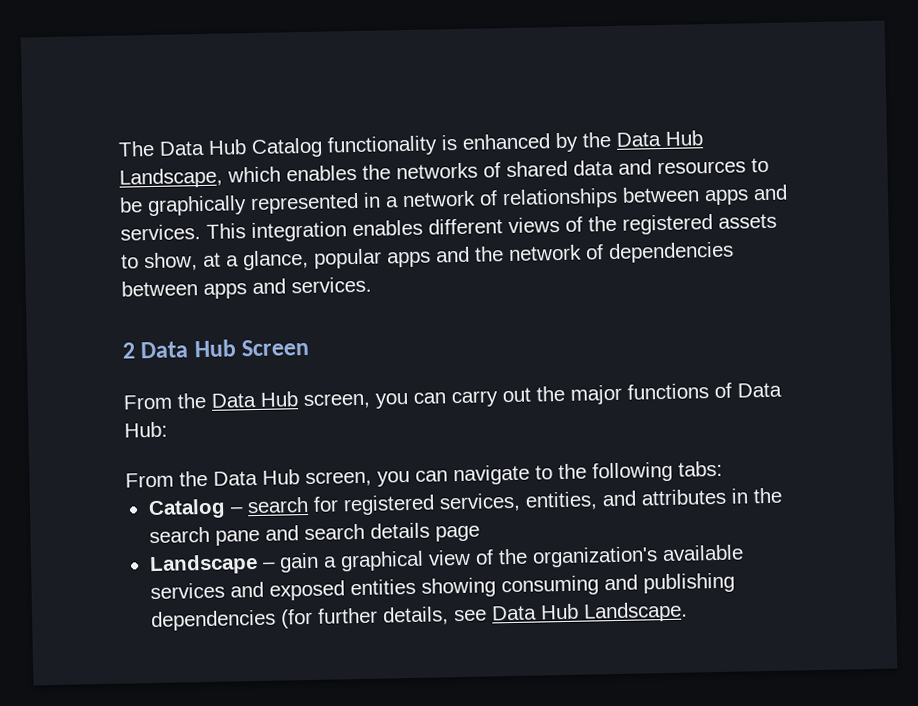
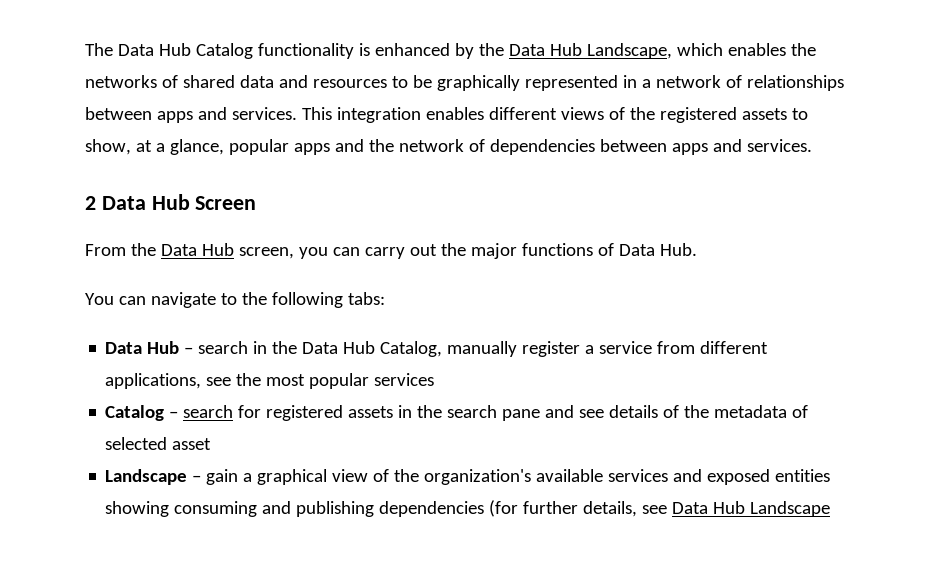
- From the Data Hub screen, you can carry out the major functions of Data Hub:
- From the Data Hub screen, you can navigate to the following tabs:
+ From the Data Hub screen, you can carry out the major functions of Data Hub.
+ You can navigate to the following tabs:
+ Data Hub – search in the Data Hub Catalog, manually register a service from different applications, see the most popular services
- Catalog – search for registered services, entities, and attributes in the search pane and search details page
+ Catalog – search for registered assets in the search pane and see details of the metadata of selected asset
- Landscape – gain a graphical view of the organization's available services and exposed entities showing consuming and publishing dependencies (for further details, see Data Hub Landscape.
+ Landscape – gain a graphical view of the organization's available services and exposed entities showing consuming and publishing dependencies (for further details, see Data Hub Landscape

